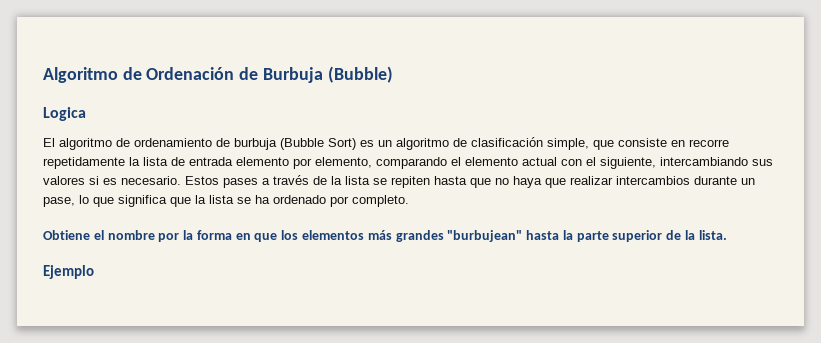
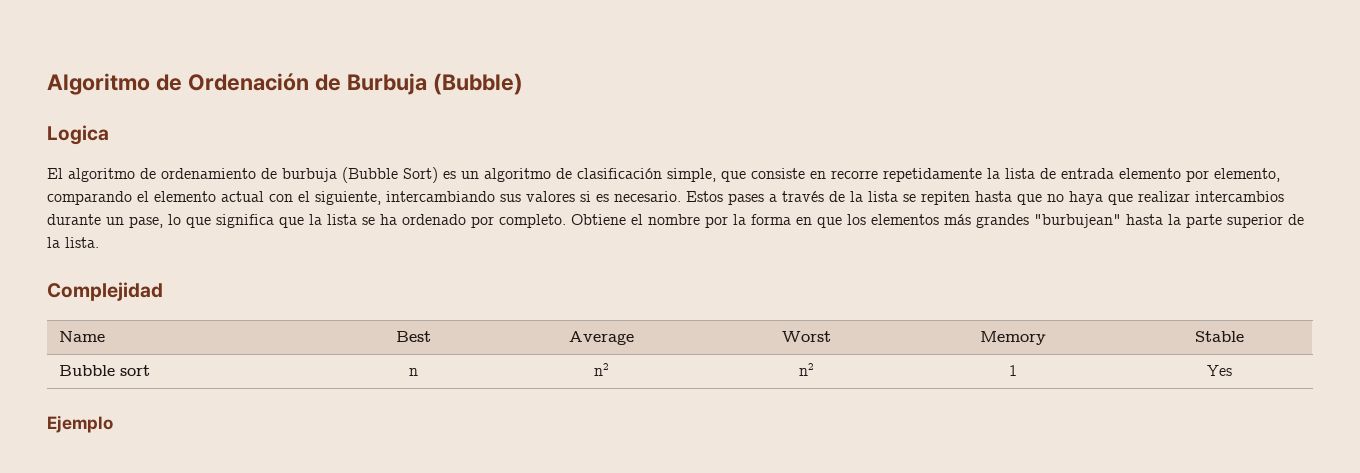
- Estos pases a través de la lista se repiten hasta que no haya que realizar intercambios durante un pase, lo que significa que la lista se ha ordenado por completo.
- Obtiene el nombre por la forma en que los elementos más grandes "burbujean" hasta la parte superior de la lista.
+ Estos pases a través de la lista se repiten hasta que no haya que realizar intercambios durante un pase, lo que significa que la lista se ha ordenado por completo. Obtiene el nombre por la forma en que los elementos más grandes "burbujean" hasta la parte superior de la lista.
+ Complejidad
+ Name | Best | Average | Worst | Memory | Stable
+ Bubble sort | n | n2 | n2 | 1 | Yes

